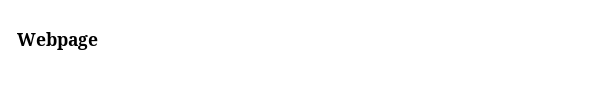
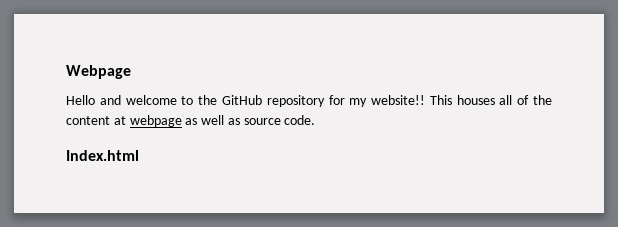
+ Hello and welcome to the GitHub repository for my website!! This houses all of the content at webpage as well as source code.
+ Index.html

